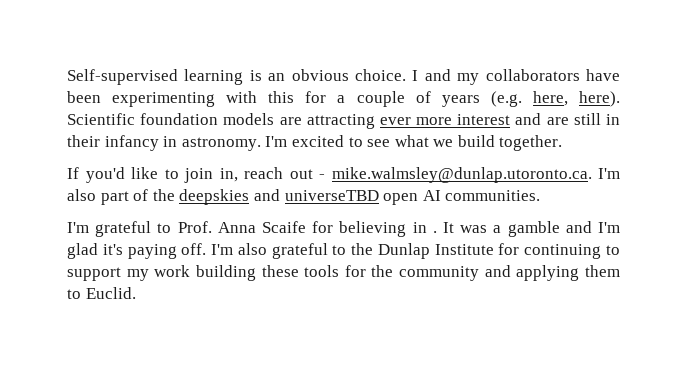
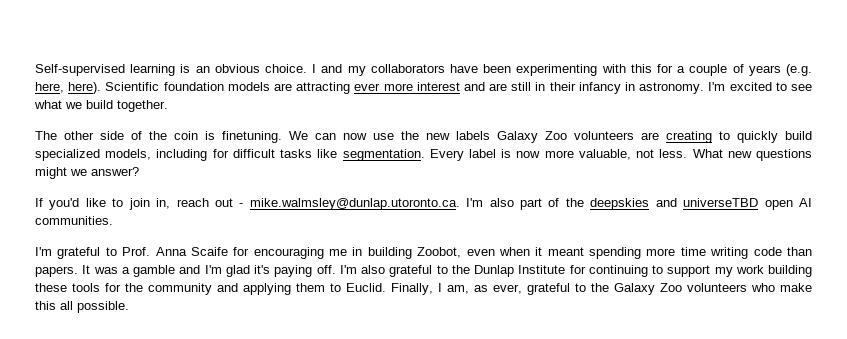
+ The other side of the coin is finetuning. We can now use the new labels Galaxy Zoo volunteers are creating to quickly build specialized models, including for difficult tasks like segmentation. Every label is now more valuable, not less. What new questions might we answer?
- I'm grateful to Prof. Anna Scaife for believing in .
+ I'm grateful to Prof. Anna Scaife for encouraging me in building Zoobot, even when it meant spending more time writing code than papers.
+ Finally, I am, as ever, grateful to the Galaxy Zoo volunteers who make this all possible.

